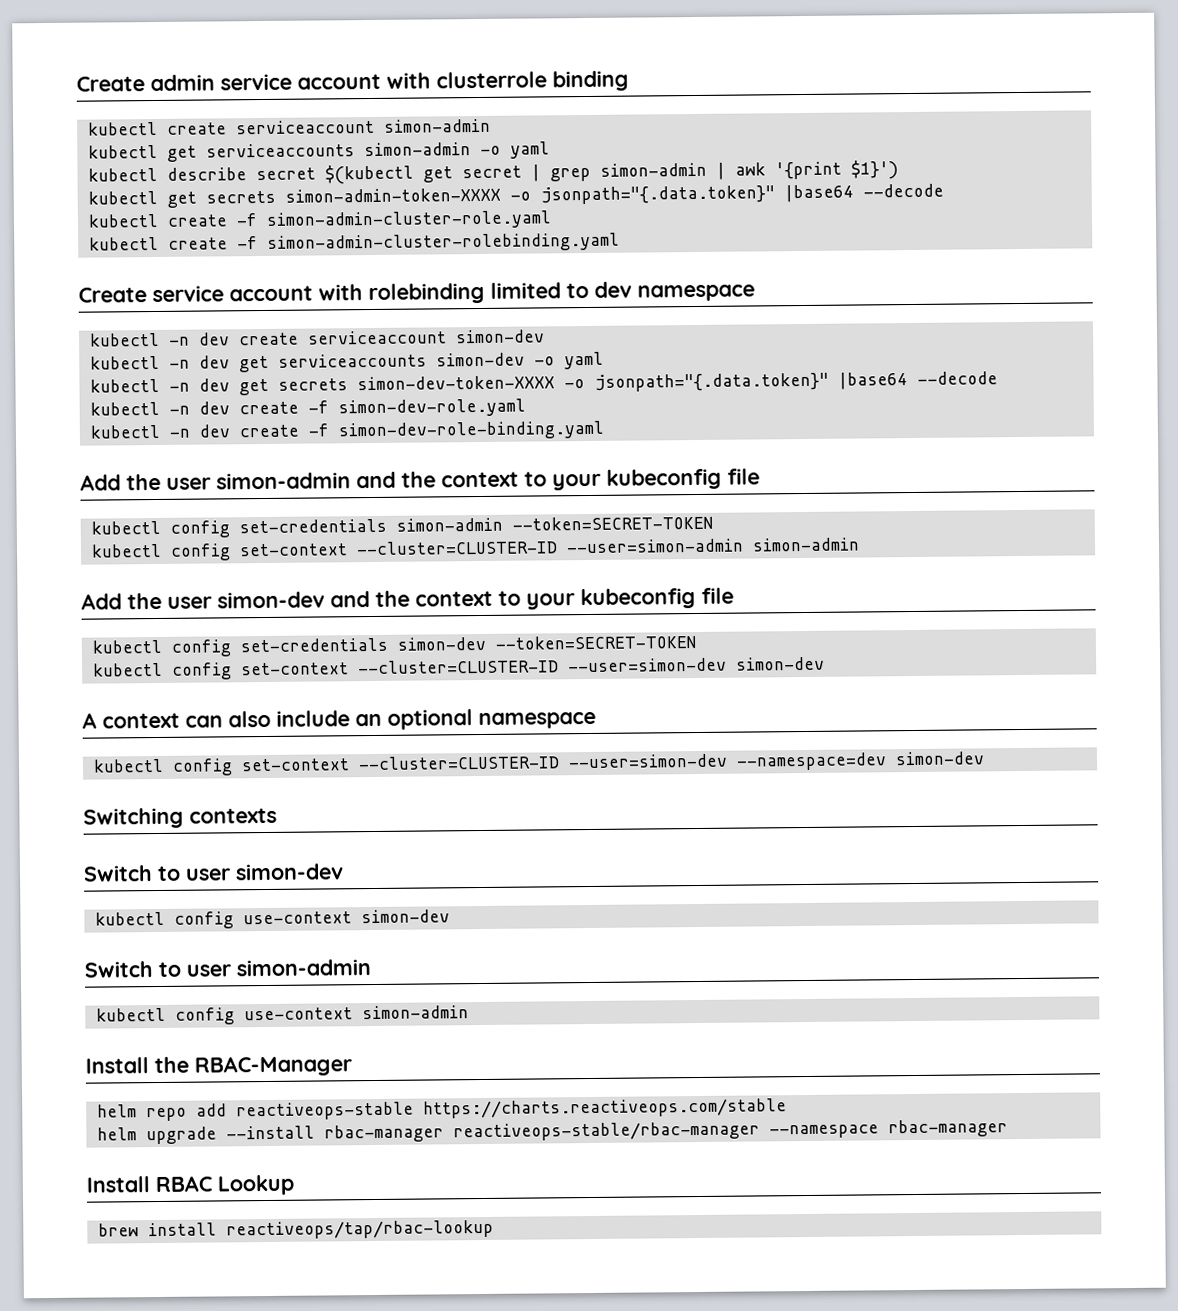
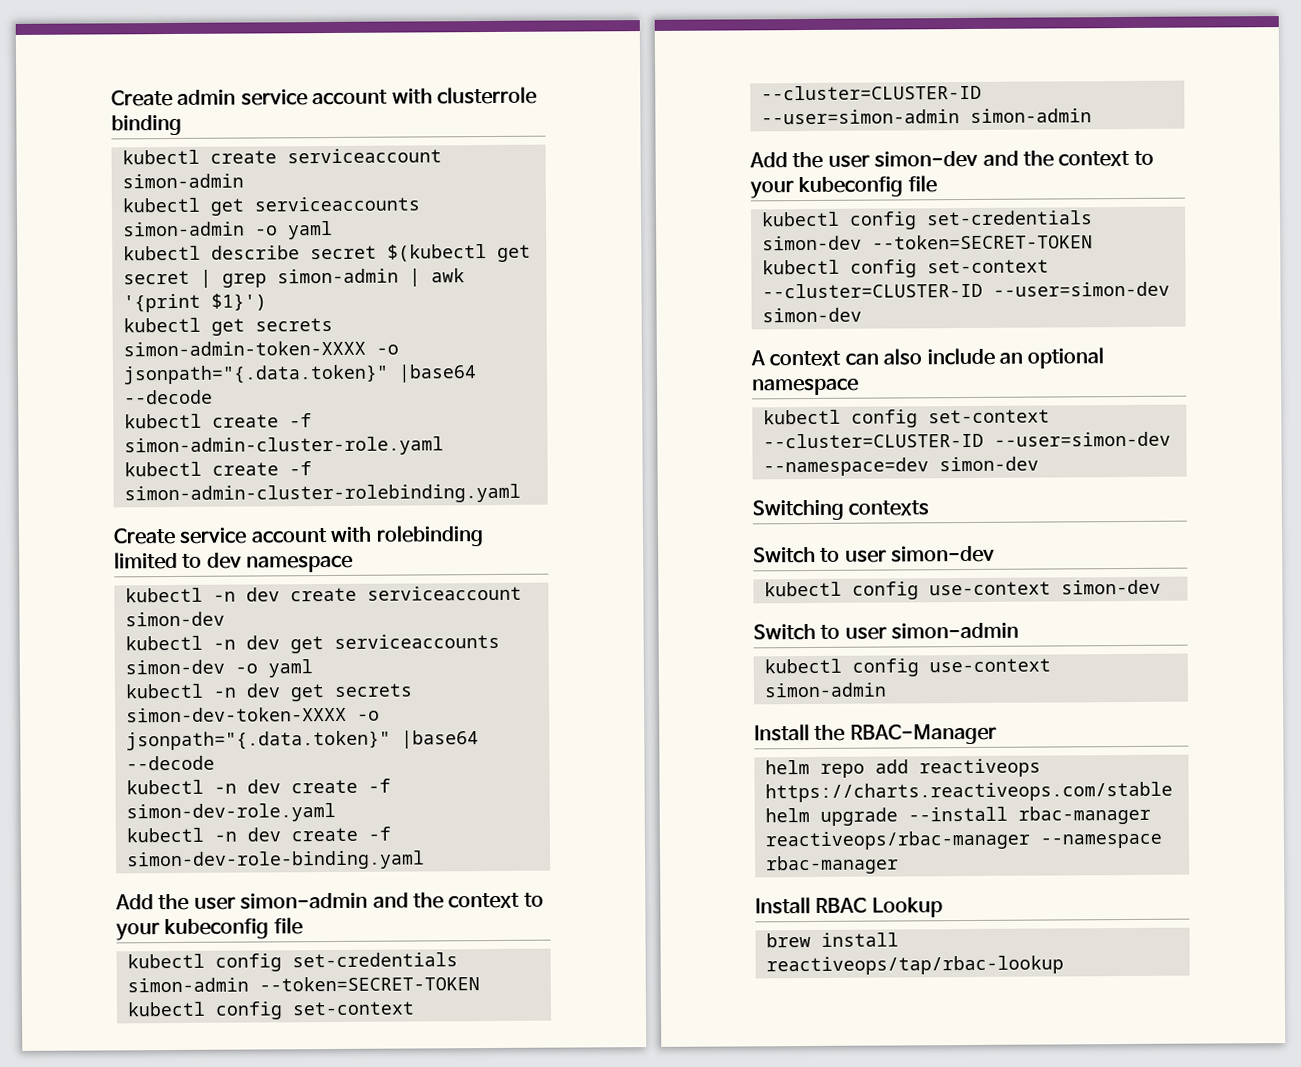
- helm repo add reactiveops-stable https://charts.reactiveops.com/stable
+ helm repo add reactiveops https://charts.reactiveops.com/stable
- helm upgrade --install rbac-manager reactiveops-stable/rbac-manager --namespace rbac-manager
+ helm upgrade --install rbac-manager reactiveops/rbac-manager --namespace rbac-manager

